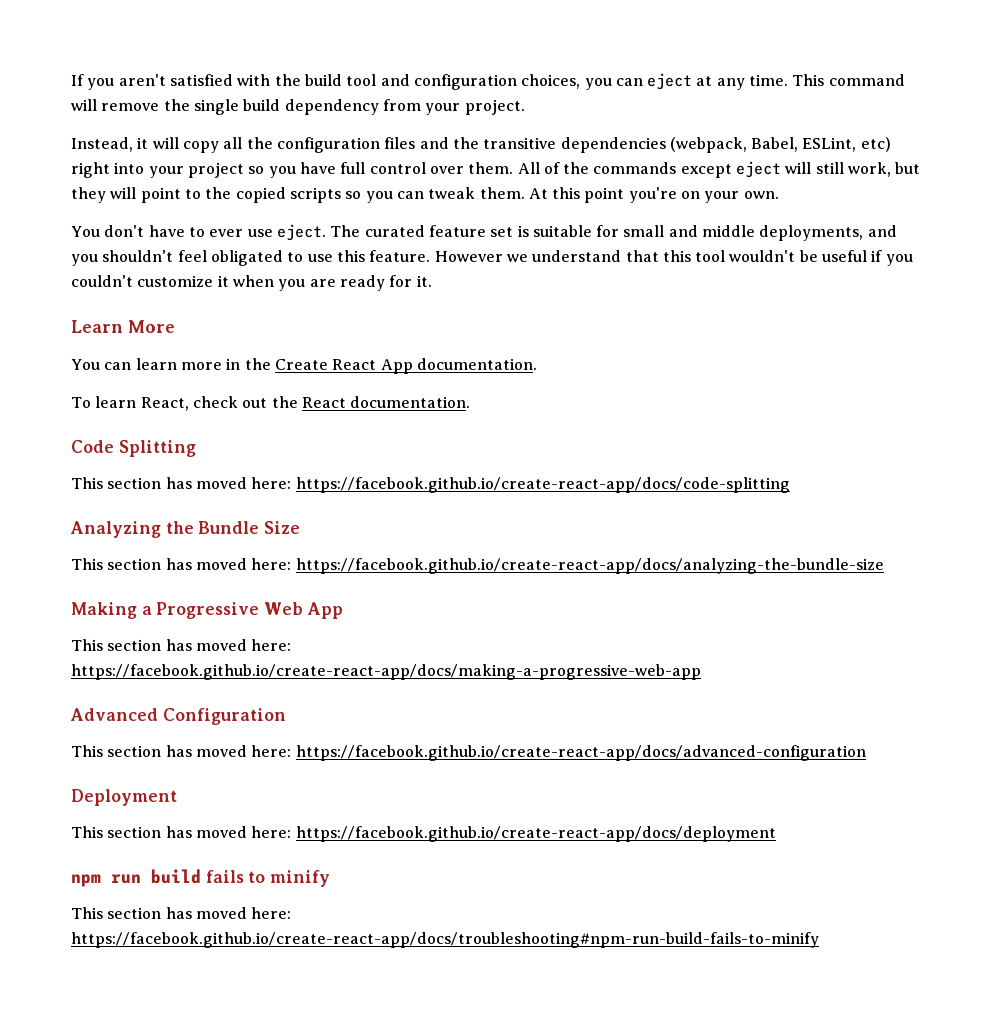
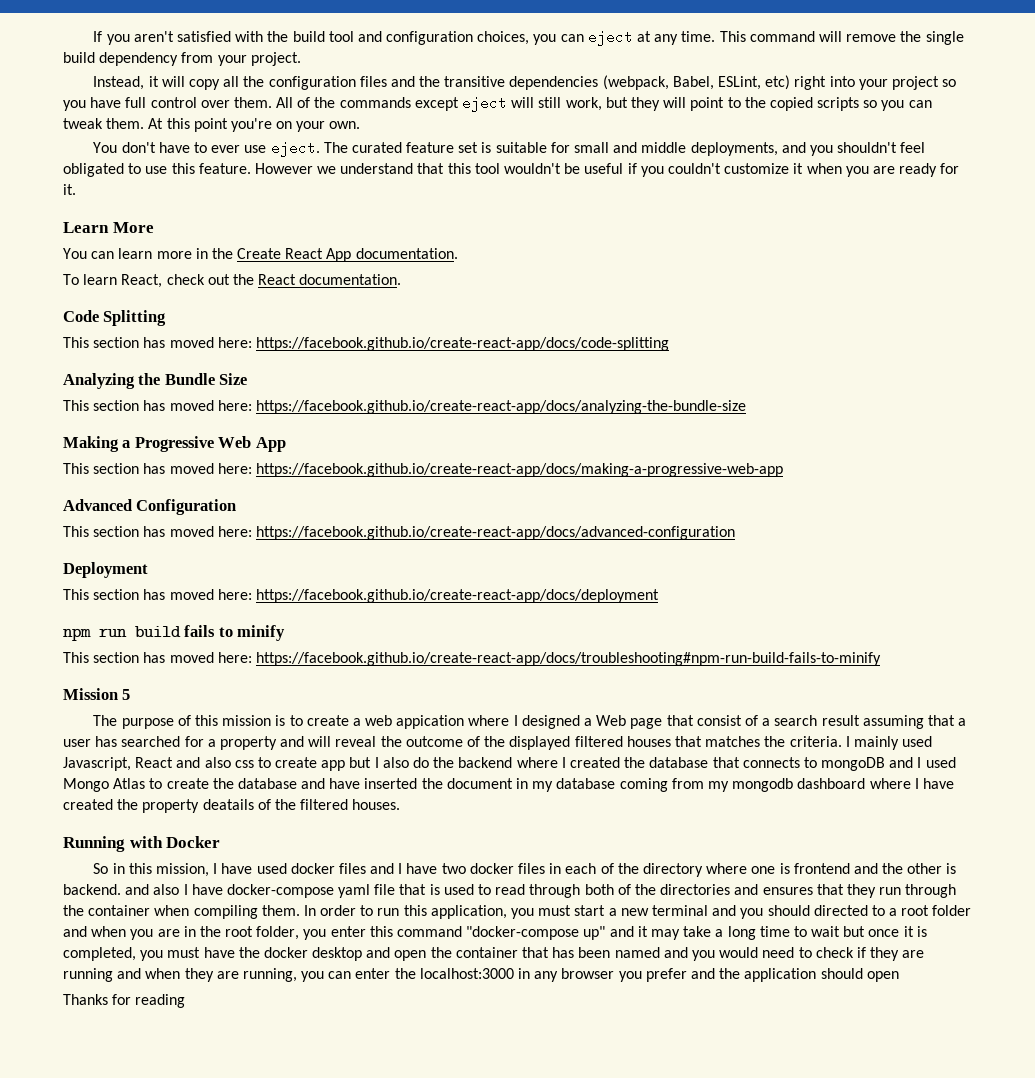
+ Mission 5
+ The purpose of this mission is to create a web appication where I designed a Web page that consist of a search result assuming that a user has searched for a property and will reveal the outcome of the displayed filtered houses that matches the criteria. I mainly used Javascript, React and also css to create app but I also do the backend where I created the database that connects to mongoDB and I used Mongo Atlas to create the database and have inserted the document in my database coming from my mongodb dashboard where I have created the property deatails of the filtered houses.
+ Running with Docker
+ So in this mission, I have used docker files and I have two docker files in each of the directory where one is frontend and the other is backend. and also I have docker-compose yaml file that is used to read through both of the directories and ensures that they run through the container when compiling them. In order to run this application, you must start a new terminal and you should directed to a root folder and when you are in the root folder, you enter this command "docker-compose up" and it may take a long time to wait but once it is completed, you must have the docker desktop and open the container that has been named and you would need to check if they are running and when they are running, you can enter the localhost:3000 in any browser you prefer and the application should open
+ Thanks for reading

